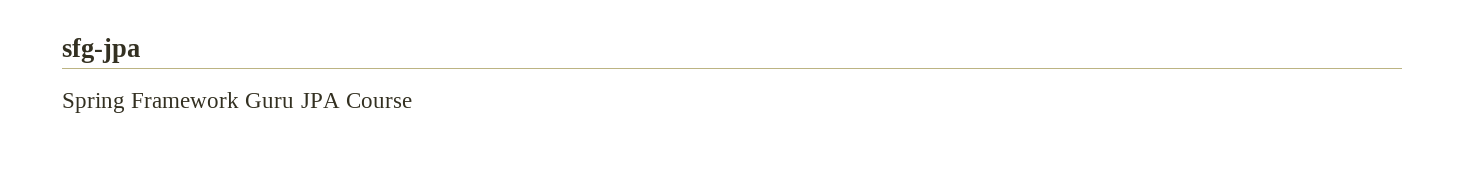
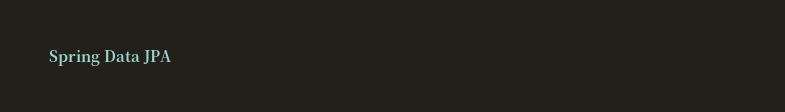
- sfg-jpa
- Spring Framework Guru JPA Course
+ Spring Data JPA

